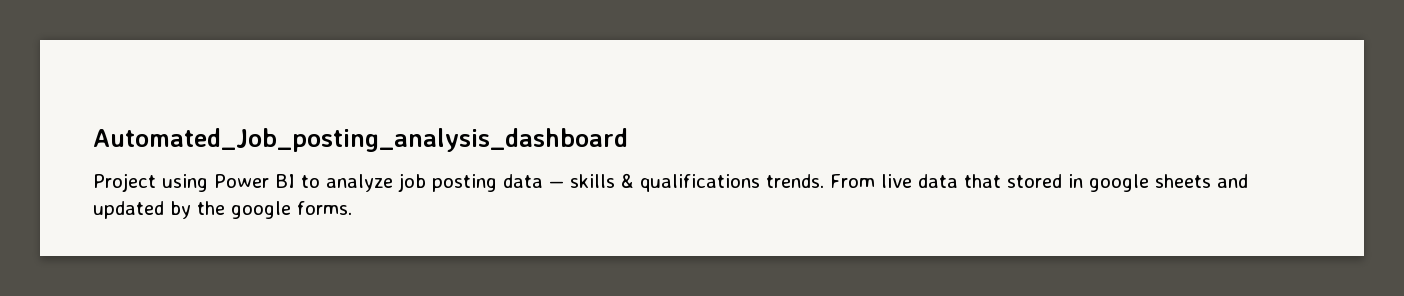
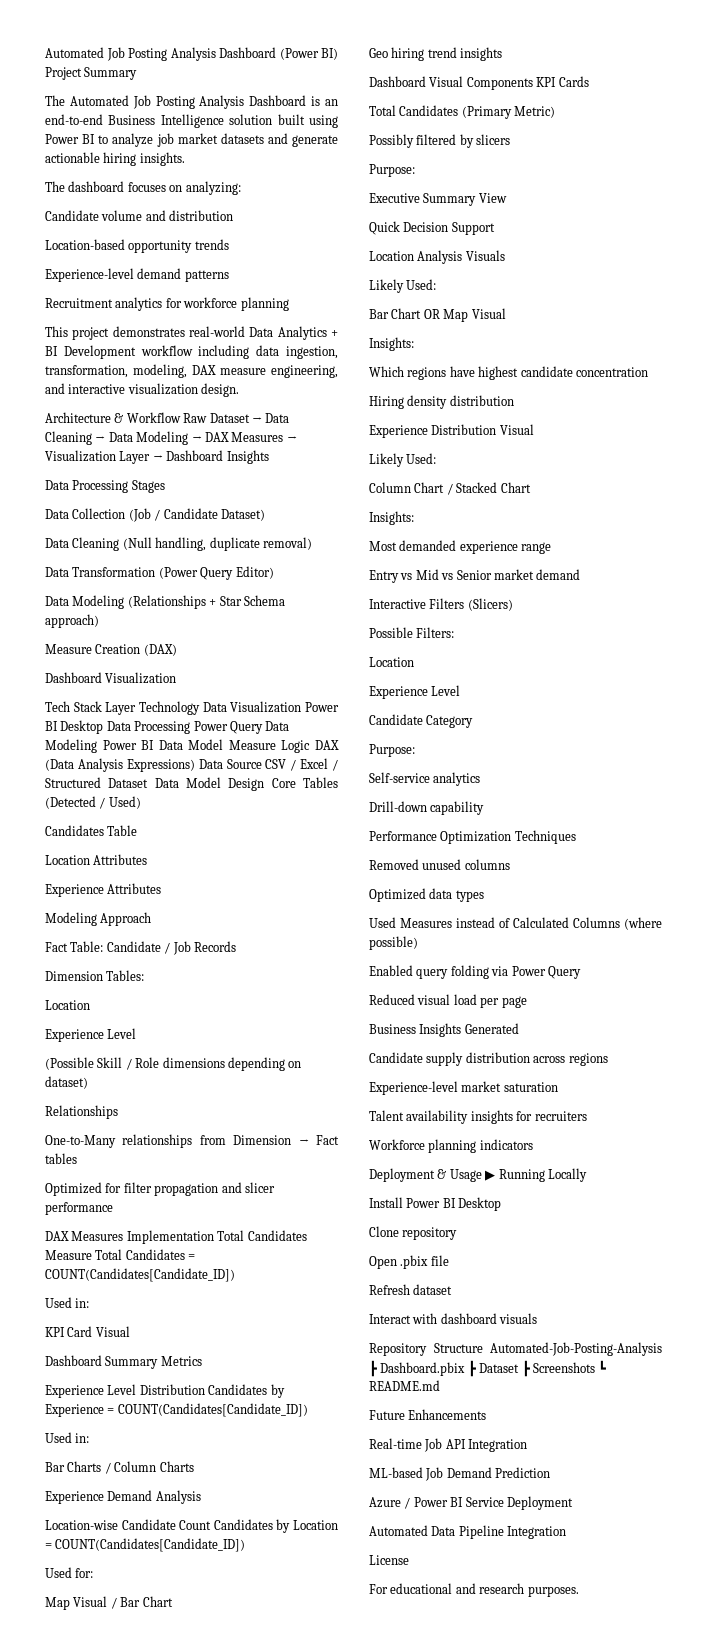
- Automated_Job_posting_analysis_dashboard
- Project using Power BI to analyze job posting data — skills & qualifications trends. From live data that stored in google sheets and updated by the google forms.
+ Automated Job Posting Analysis Dashboard (Power BI) Project Summary
+ The Automated Job Posting Analysis Dashboard is an end-to-end Business Intelligence solution built using Power BI to analyze job market datasets and generate actionable hiring insights.
+ The dashboard focuses on analyzing:
+ Candidate volume and distribution
+ Location-based opportunity trends
+ Experience-level demand patterns
+ Recruitment analytics for workforce planning
+ This project demonstrates real-world Data Analytics + BI Development workflow including data ingestion, transformation, modeling, DAX measure engineering, and interactive visualization design.
+ Architecture & Workflow Raw Dataset → Data Cleaning → Data Modeling → DAX Measures → Visualization Layer → Dashboard Insights
+ Data Processing Stages
+ Data Collection (Job / Candidate Dataset)
+ Data Cleaning (Null handling, duplicate removal)
+ Data Transformation (Power Query Editor)
+ Data Modeling (Relationships + Star Schema approach)
+ Measure Creation (DAX)
+ Dashboard Visualization
+ Tech Stack Layer Technology Data Visualization Power BI Desktop Data Processing Power Query Data Modeling Power BI Data Model Measure Logic DAX (Data Analysis Expressions) Data Source CSV / Excel / Structured Dataset Data Model Design Core Tables (Detected / Used)
+ Candidates Table
+ Location Attributes
+ Experience Attributes
+ Modeling Approach
+ Fact Table: Candidate / Job Records
+ Dimension Tables:
+ Location
+ Experience Level
+ (Possible Skill / Role dimensions depending on dataset)
+ Relationships
+ One-to-Many relationships from Dimension → Fact tables
+ Optimized for filter propagation and slicer performance
+ DAX Measures Implementation Total Candidates Measure Total Candidates = COUNT(Candidates[Candidate_ID])
+ Used in:
+ KPI Card Visual
+ Dashboard Summary Metrics
+ Experience Level Distribution Candidates by Experience = COUNT(Candidates[Candidate_ID])
+ Used in:
+ Bar Charts / Column Charts
+ Experience Demand Analysis
+ Location-wise Candidate Count Candidates by Location = COUNT(Candidates[Candidate_ID])
+ Used for:
+ Map Visual / Bar Chart
+ Geo hiring trend insights
+ Dashboard Visual Components KPI Cards
+ Total Candidates (Primary Metric)
+ Possibly filtered by slicers
+ Purpose:
+ Executive Summary View
+ Quick Decision Support
+ Location Analysis Visuals
+ Likely Used:
+ Bar Chart OR Map Visual
+ Insights:
+ Which regions have highest candidate concentration
+ Hiring density distribution
+ Experience Distribution Visual
+ Likely Used:
+ Column Chart / Stacked Chart
+ Insights:
+ Most demanded experience range
+ Entry vs Mid vs Senior market demand
+ Interactive Filters (Slicers)
+ Possible Filters:
+ Location
+ Experience Level
+ Candidate Category
+ Purpose:
+ Self-service analytics
+ Drill-down capability
+ Performance Optimization Techniques
+ Removed unused columns
+ Optimized data types
+ Used Measures instead of Calculated Columns (where possible)
+ Enabled query folding via Power Query
+ Reduced visual load per page
+ Business Insights Generated
+ Candidate supply distribution across regions
+ Experience-level market saturation
+ Talent availability insights for recruiters
+ Workforce planning indicators
+ Deployment & Usage ▶ Running Locally
+ Install Power BI Desktop
+ Clone repository
+ Open .pbix file
+ Refresh dataset
+ Interact with dashboard visuals
+ Repository Structure Automated-Job-Posting-Analysis ┣ Dashboard.pbix ┣ Dataset ┣ Screenshots ┗ README.md
+ Future Enhancements
+ Real-time Job API Integration
+ ML-based Job Demand Prediction
+ Azure / Power BI Service Deployment
+ Automated Data Pipeline Integration
+ License
+ For educational and research purposes.

